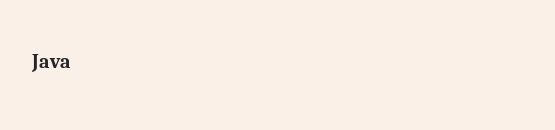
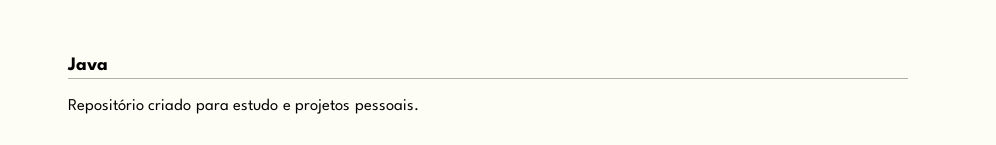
+ Repositório criado para estudo e projetos pessoais.

